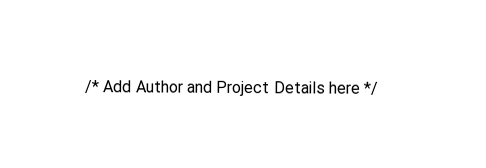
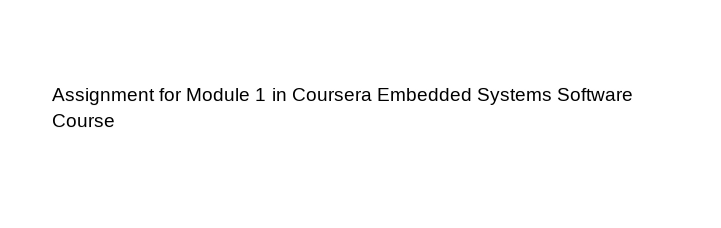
- /* Add Author and Project Details here */
+ Assignment for Module 1 in Coursera Embedded Systems Software Course

